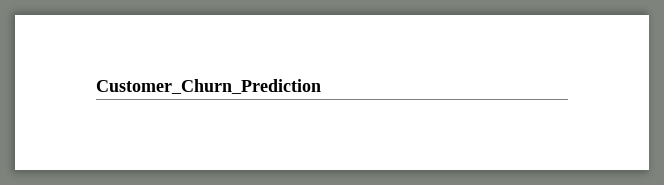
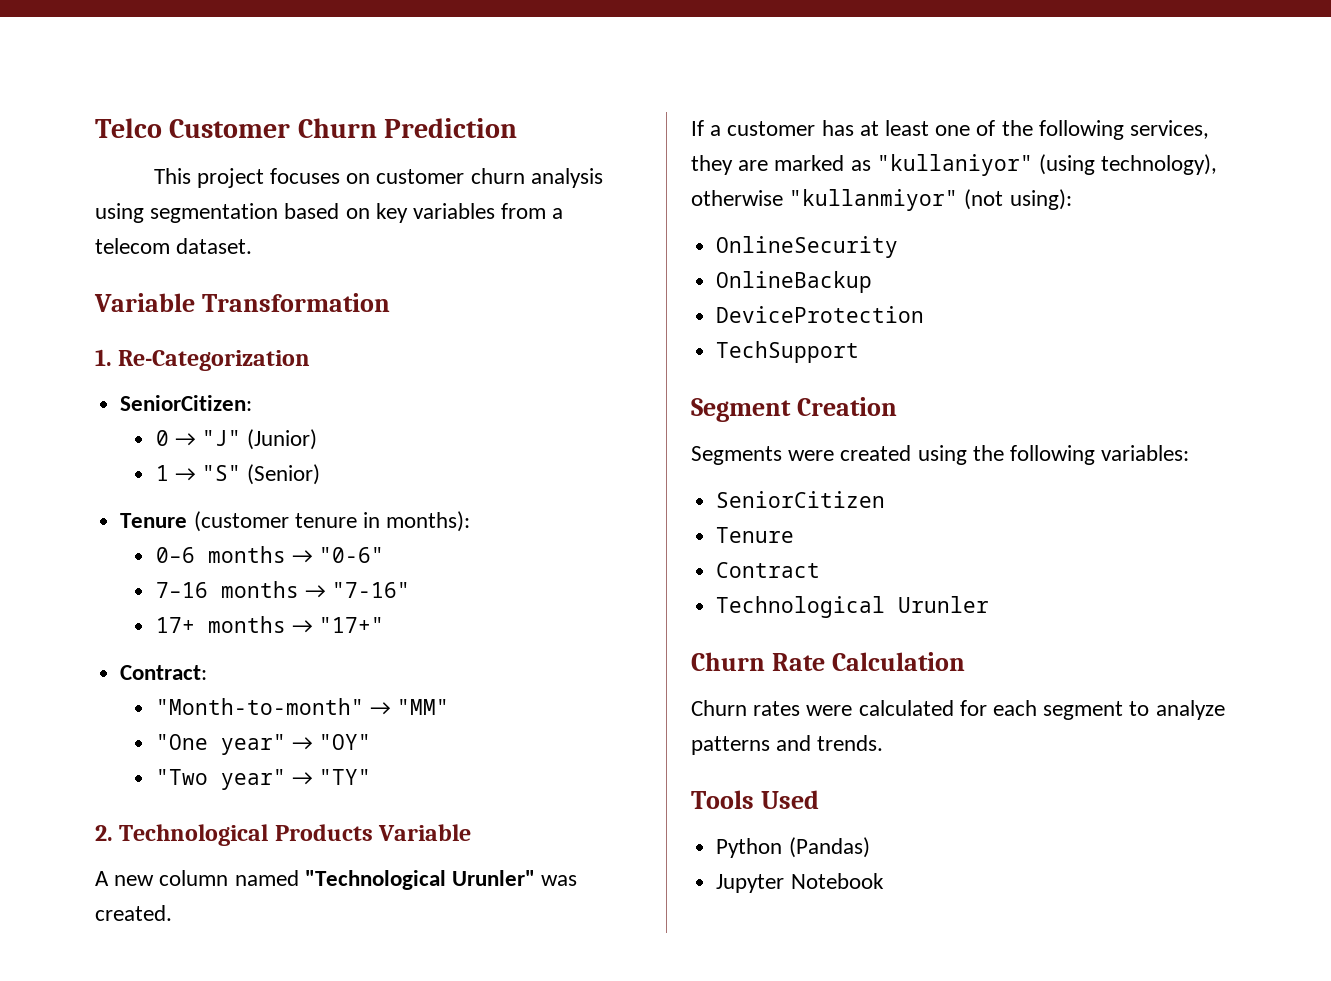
- Customer_Churn_Prediction
+ Telco Customer Churn Prediction
+ This project focuses on customer churn analysis using segmentation based on key variables from a telecom dataset.
+ Variable Transformation
+ 1. Re-Categorization
+ SeniorCitizen:
+ 0 → "J" (Junior)
+ 1 → "S" (Senior)
+ Tenure (customer tenure in months):
+ 0–6 months → "0-6"
+ 7–16 months → "7-16"
+ 17+ months → "17+"
+ Contract:
+ "Month-to-month" → "MM"
+ "One year" → "OY"
+ "Two year" → "TY"
+ 2. Technological Products Variable
+ A new column named "Technological Urunler" was created.
+ If a customer has at least one of the following services, they are marked as "kullaniyor" (using technology), otherwise "kullanmiyor" (not using):
+ OnlineSecurity
+ OnlineBackup
+ DeviceProtection
+ TechSupport
+ Segment Creation
+ Segments were created using the following variables:
+ SeniorCitizen
+ Tenure
+ Contract
+ Technological Urunler
+ Churn Rate Calculation
+ Churn rates were calculated for each segment to analyze patterns and trends.
+ Tools Used
+ Python (Pandas)
+ Jupyter Notebook

